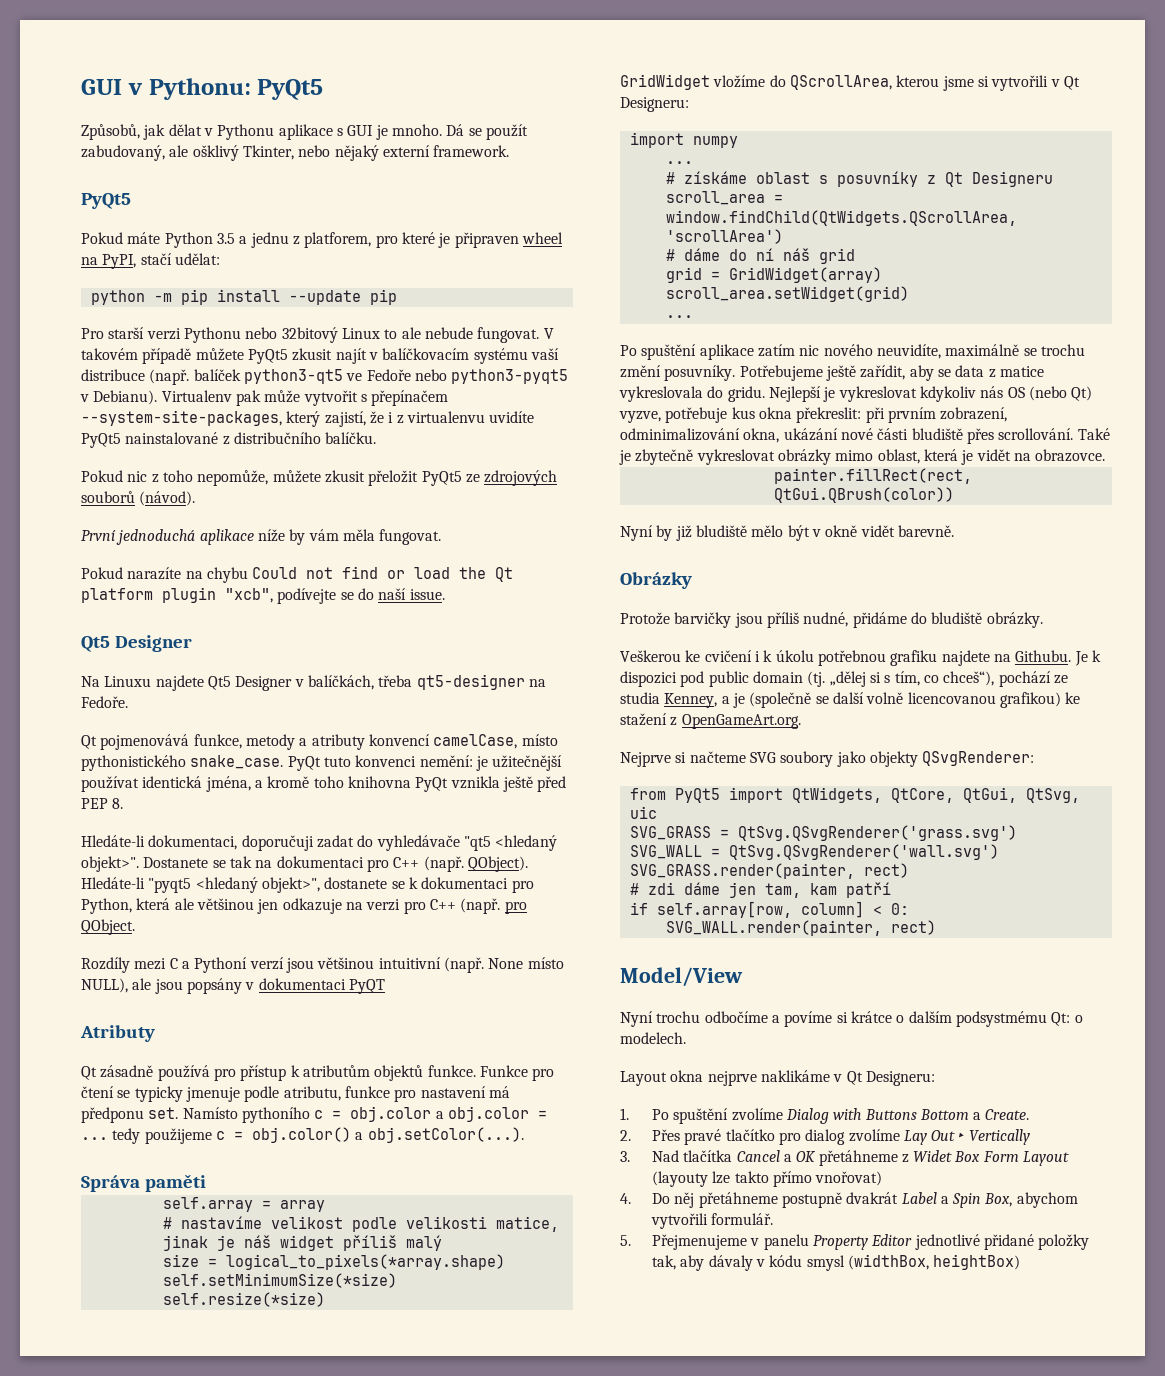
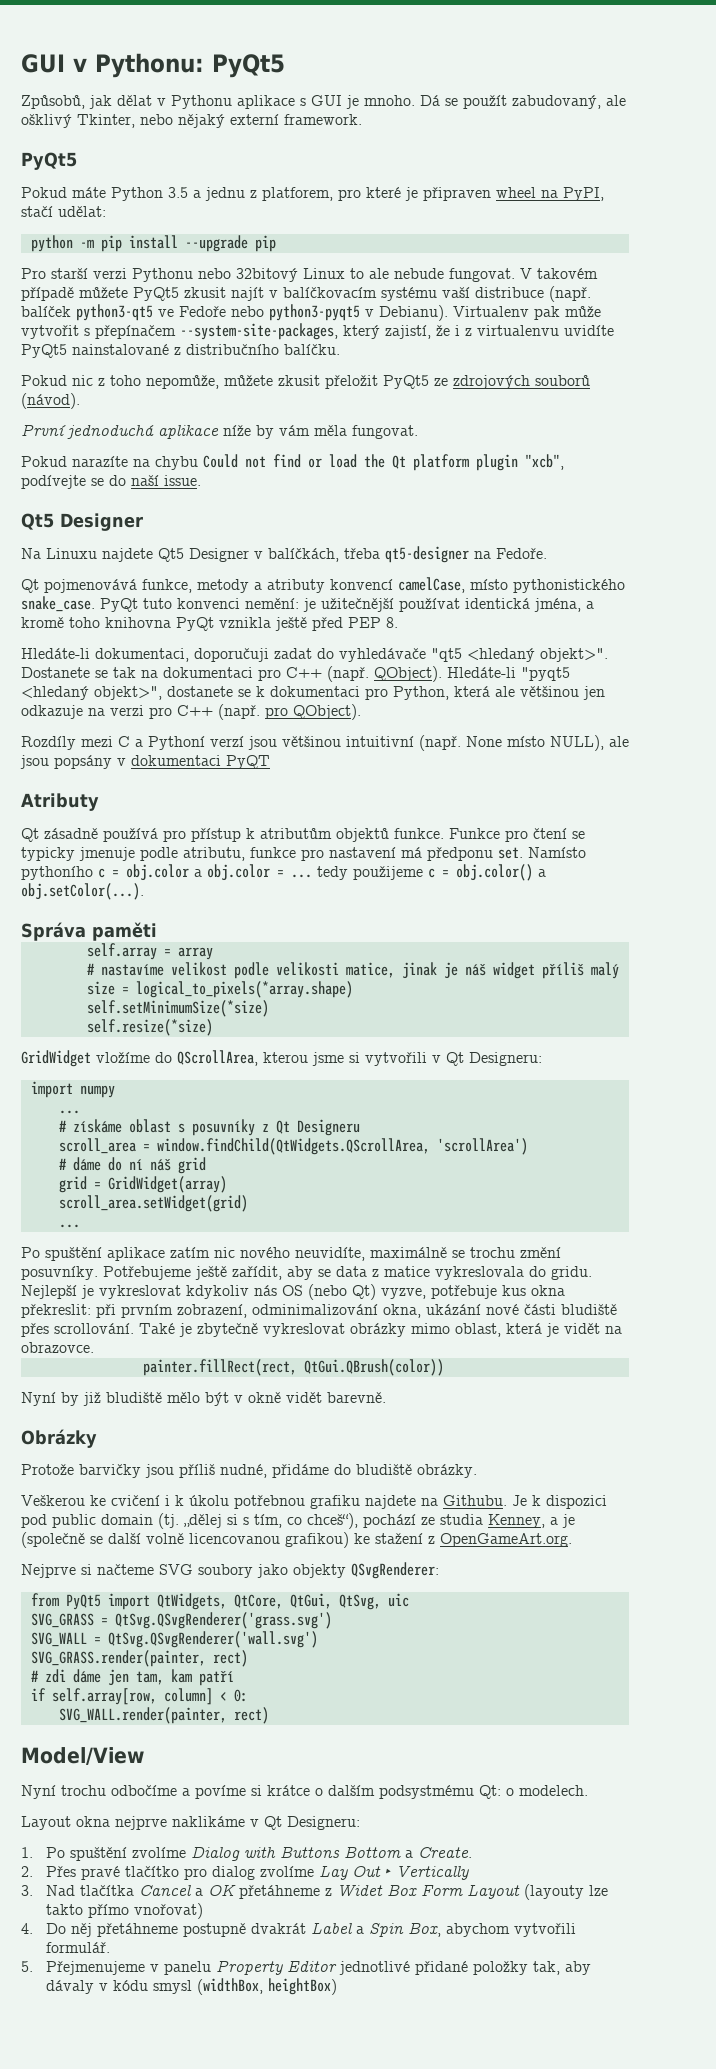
- python -m pip install --update pip
+ python -m pip install --upgrade pip
- Hledáte-li "pyqt5 <hledaný objekt>", dostanete se k dokumentaci pro Python, která ale většinou jen odkazuje na verzi pro C++ (např. pro QObject.
+ Hledáte-li "pyqt5 <hledaný objekt>", dostanete se k dokumentaci pro Python, která ale většinou jen odkazuje na verzi pro C++ (např. pro QObject).

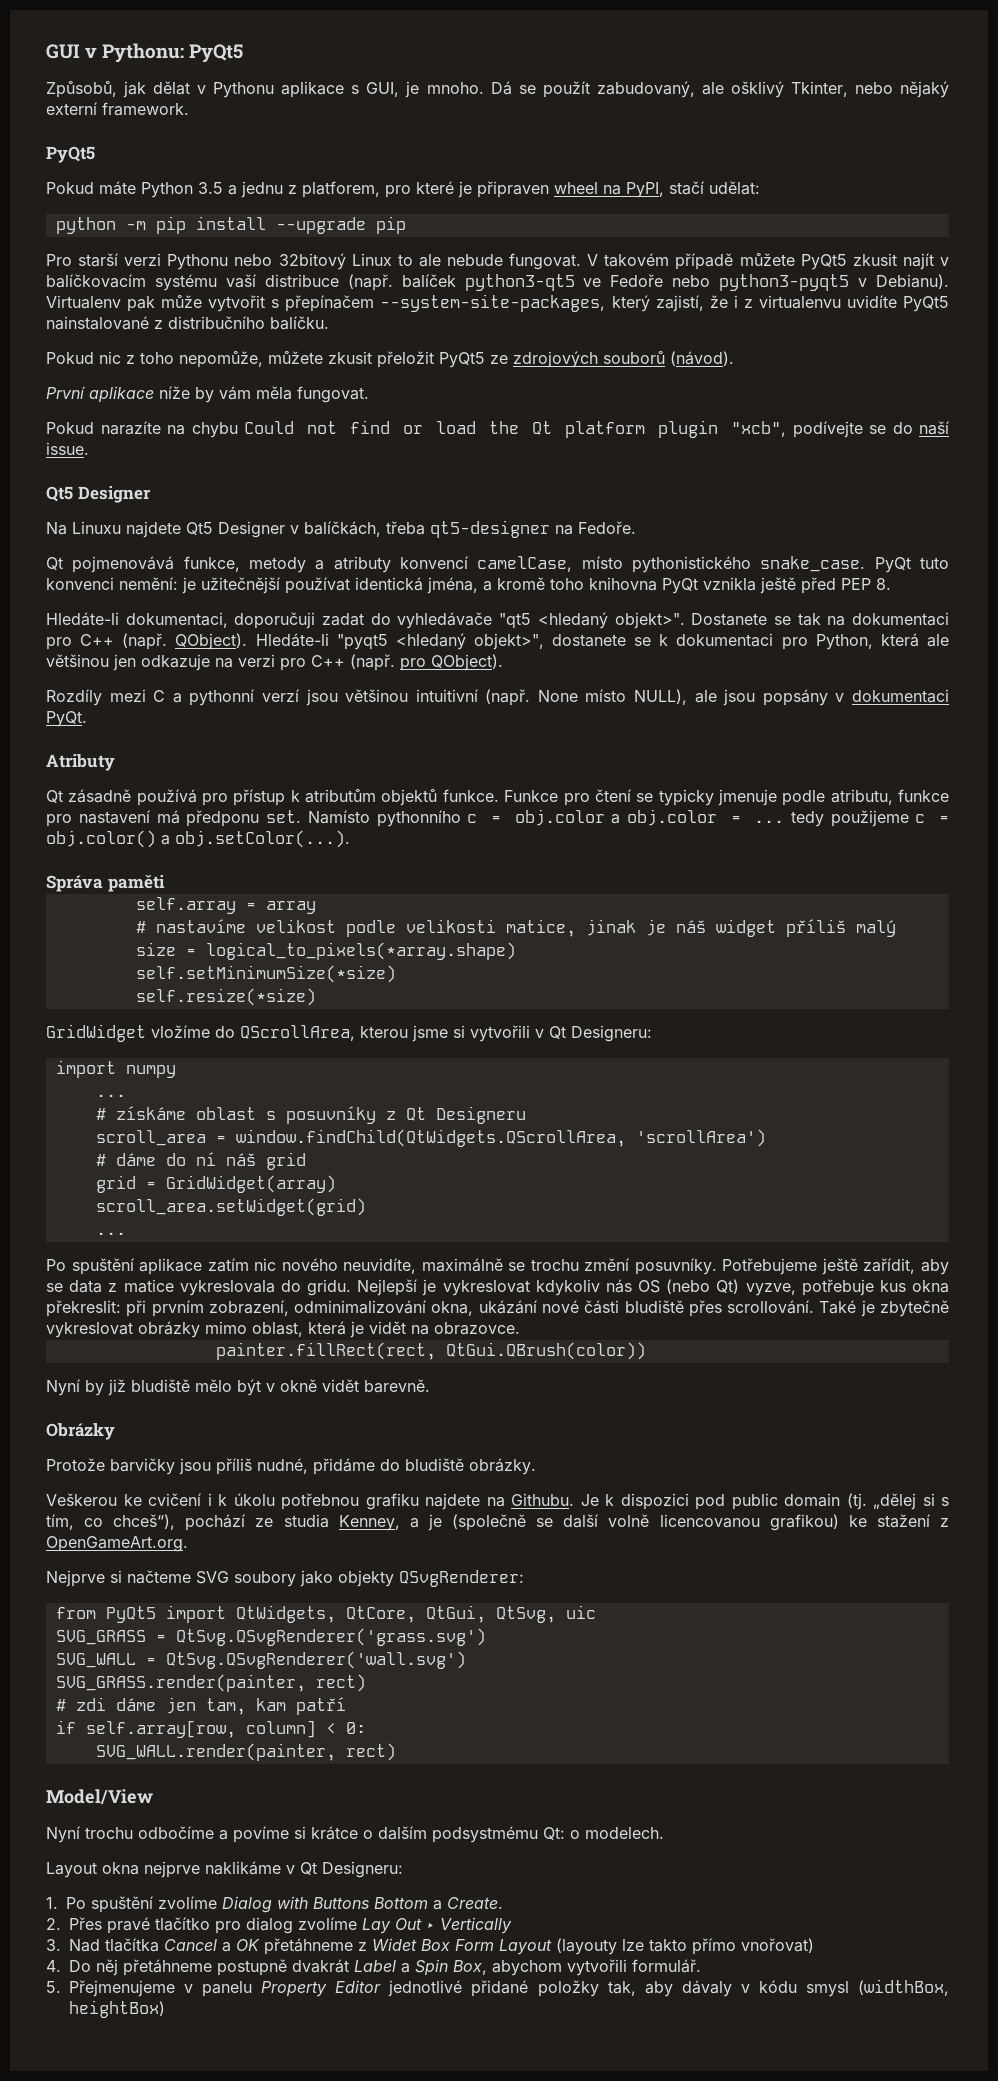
- Způsobů, jak dělat v Pythonu aplikace s GUI je mnoho.
+ Způsobů, jak dělat v Pythonu aplikace s GUI, je mnoho.
- První jednoduchá aplikace níže by vám měla fungovat.
+ První aplikace níže by vám měla fungovat.
- Rozdíly mezi C a Pythoní verzí jsou většinou intuitivní (např.
+ Rozdíly mezi C a pythonní verzí jsou většinou intuitivní (např.
- None místo NULL), ale jsou popsány v dokumentaci PyQT
+ None místo NULL), ale jsou popsány v dokumentaci PyQt.
- Namísto pythoního c = obj.color a obj.color = ... tedy použijeme c = obj.color() a obj.setColor(...).
+ Namísto pythonního c = obj.color a obj.color = ... tedy použijeme c = obj.color() a obj.setColor(...).

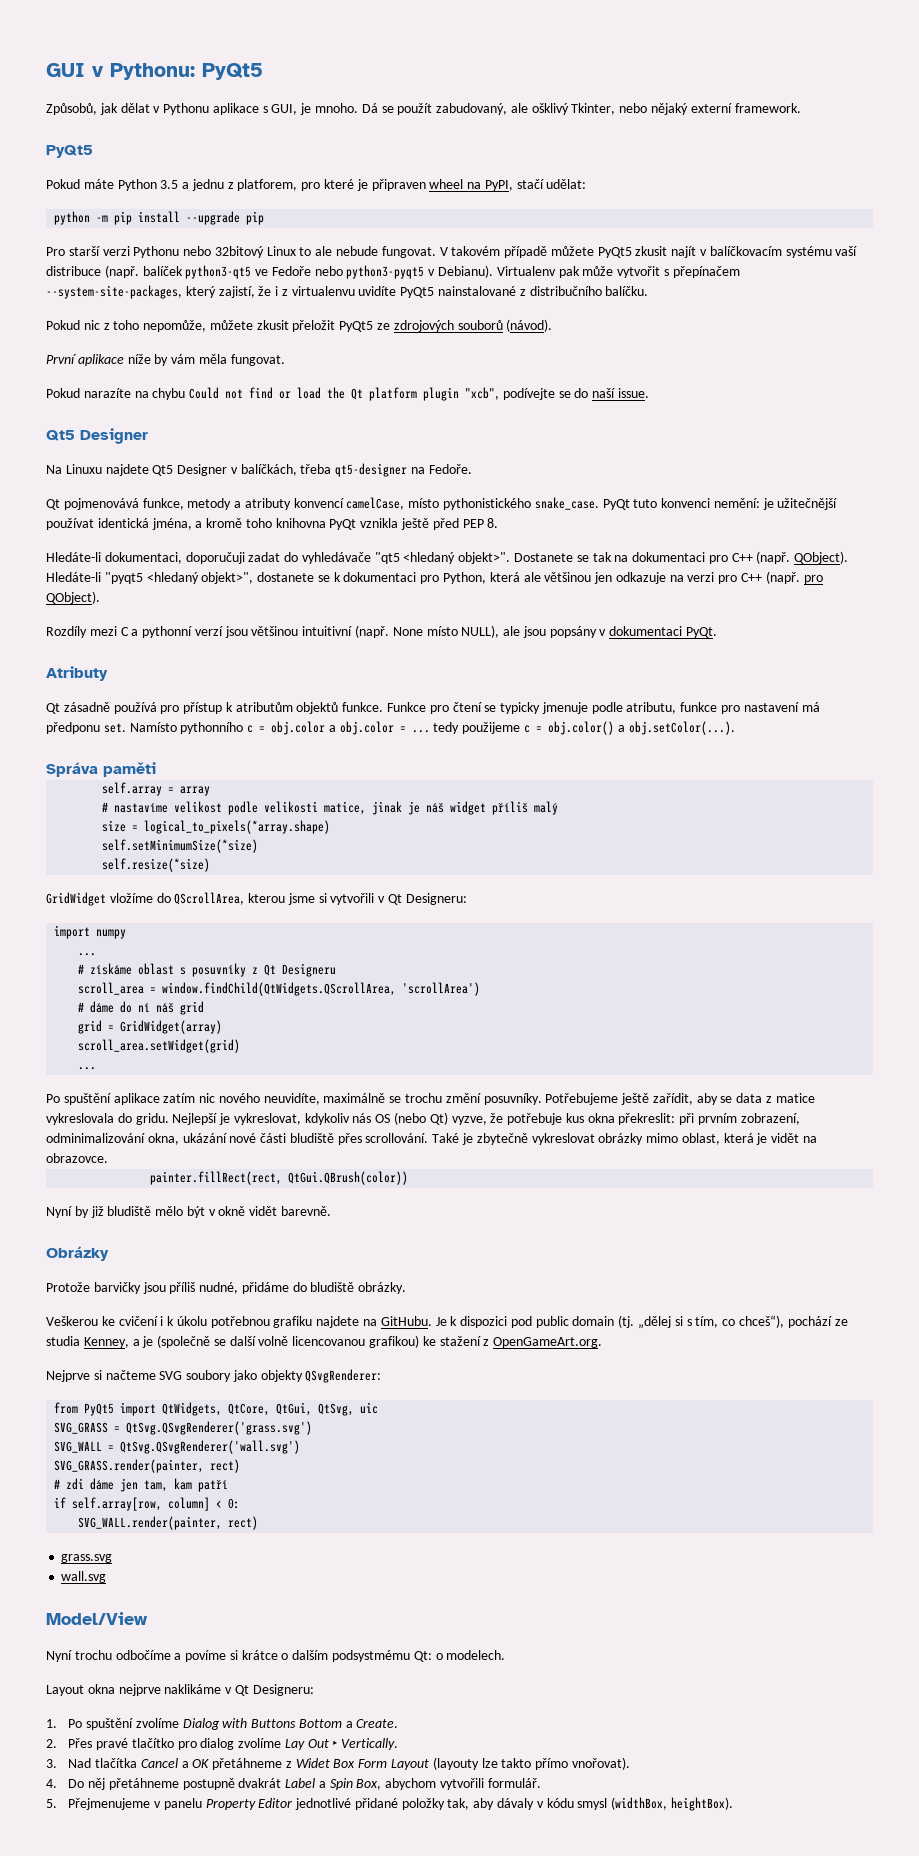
- Nejlepší je vykreslovat kdykoliv nás OS (nebo Qt) vyzve, potřebuje kus okna překreslit: při prvním zobrazení, odminimalizování okna, ukázání nové části bludiště přes scrollování.
+ Nejlepší je vykreslovat, kdykoliv nás OS (nebo Qt) vyzve, že potřebuje kus okna překreslit: při prvním zobrazení, odminimalizování okna, ukázání nové části bludiště přes scrollování.
- Veškerou ke cvičení i k úkolu potřebnou grafiku najdete na Githubu.
+ Veškerou ke cvičení i k úkolu potřebnou grafiku najdete na GitHubu.
+ grass.svg
+ wall.svg
- 2. Přes pravé tlačítko pro dialog zvolíme Lay Out ‣ Vertically
+ 2. Přes pravé tlačítko pro dialog zvolíme Lay Out ‣ Vertically.
- 3. Nad tlačítka Cancel a OK přetáhneme z Widet Box Form Layout (layouty lze takto přímo vnořovat)
+ 3. Nad tlačítka Cancel a OK přetáhneme z Widet Box Form Layout (layouty lze takto přímo vnořovat).
- 5. Přejmenujeme v panelu Property Editor jednotlivé přidané položky tak, aby dávaly v kódu smysl (widthBox, heightBox)
+ 5. Přejmenujeme v panelu Property Editor jednotlivé přidané položky tak, aby dávaly v kódu smysl (widthBox, heightBox).

